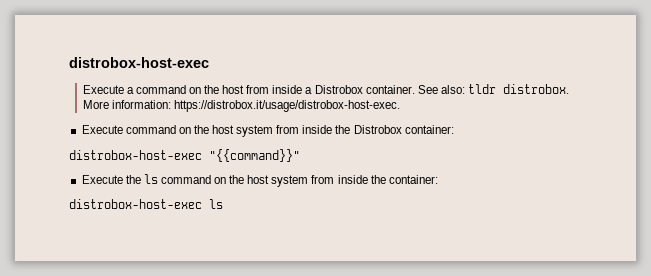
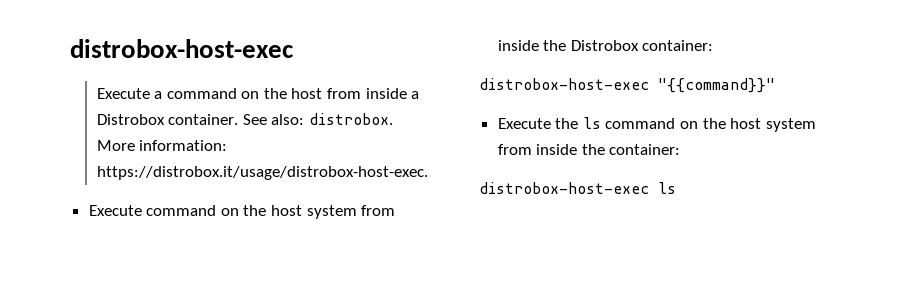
- See also: tldr distrobox.
+ See also: distrobox.

